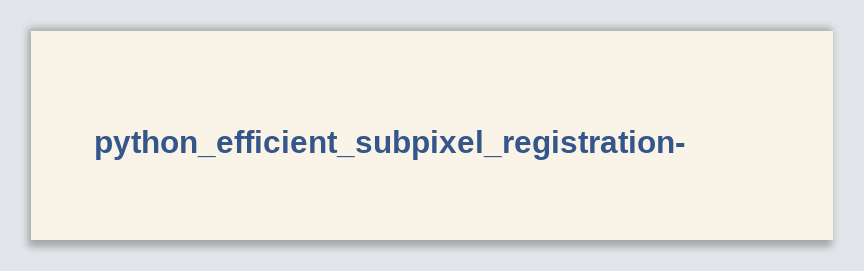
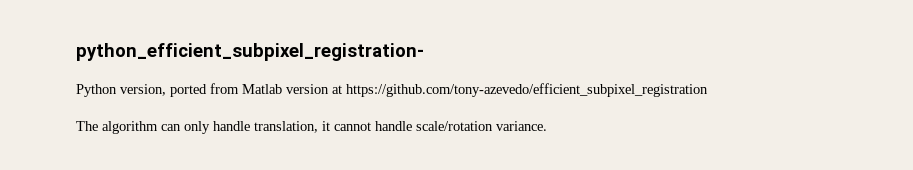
+ Python version, ported from Matlab version at https://github.com/tony-azevedo/efficient_subpixel_registration
+ The algorithm can only handle translation, it cannot handle scale/rotation variance.

